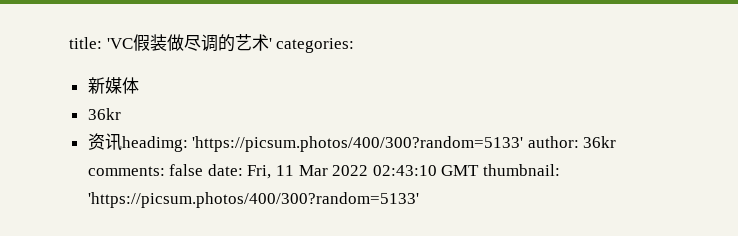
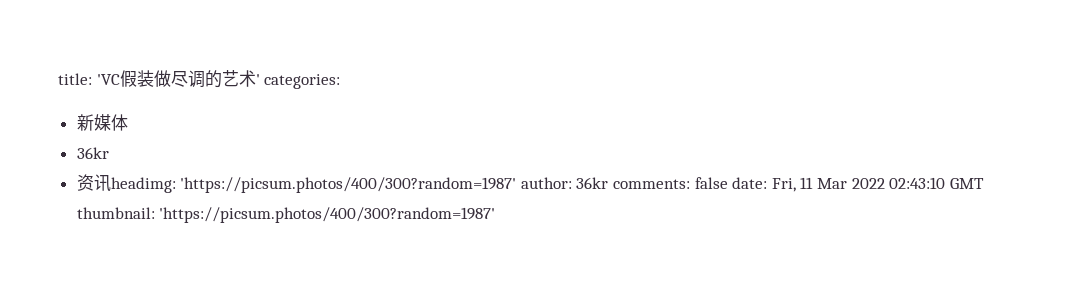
- 资讯headimg: 'https://picsum.photos/400/300?random=5133' author: 36kr comments: false date: Fri, 11 Mar 2022 02:43:10 GMT thumbnail: 'https://picsum.photos/400/300?random=5133'
+ 资讯headimg: 'https://picsum.photos/400/300?random=1987' author: 36kr comments: false date: Fri, 11 Mar 2022 02:43:10 GMT thumbnail: 'https://picsum.photos/400/300?random=1987'

